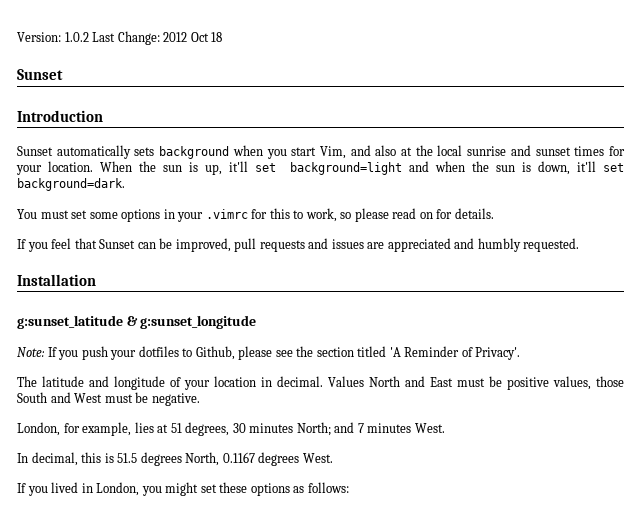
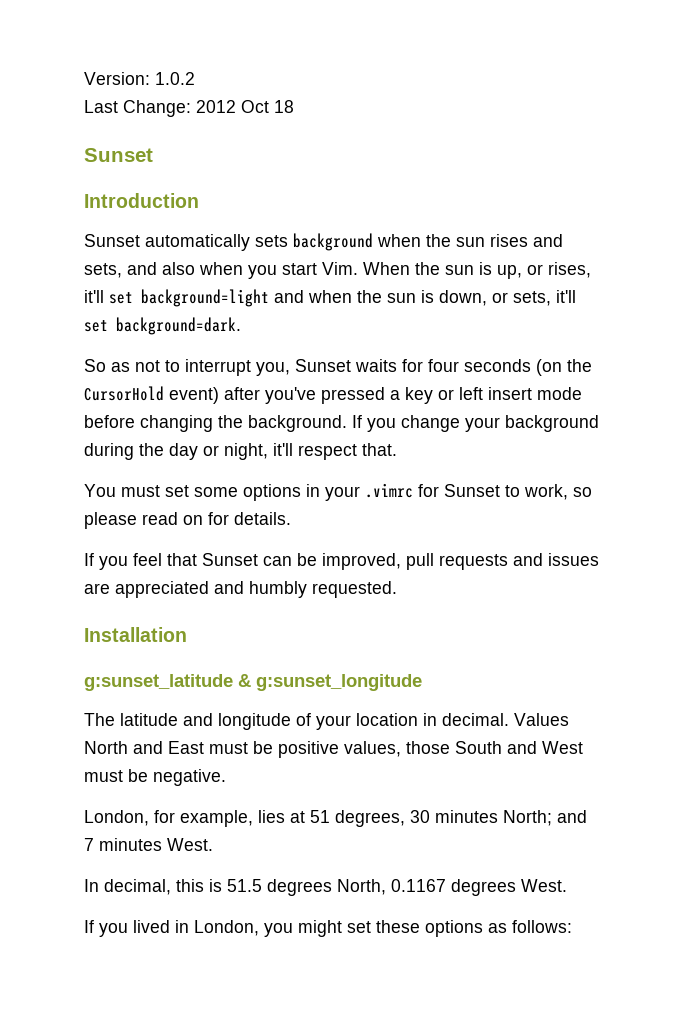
- Version: 1.0.2 Last Change: 2012 Oct 18
+ Version: 1.0.2
+ Last Change: 2012 Oct 18
- Sunset automatically sets background when you start Vim, and also at the local sunrise and sunset times for your location. When the sun is up, it'll set background=light and when the sun is down, it'll set background=dark.
+ Sunset automatically sets background when the sun rises and sets, and also when you start Vim. When the sun is up, or rises, it'll set background=light and when the sun is down, or sets, it'll set background=dark.
+ So as not to interrupt you, Sunset waits for four seconds (on the CursorHold event) after you've pressed a key or left insert mode before changing the background. If you change your background during the day or night, it'll respect that.
- You must set some options in your .vimrc for this to work, so please read on for details.
+ You must set some options in your .vimrc for Sunset to work, so please read on for details.
- Note: If you push your dotfiles to Github, please see the section titled 'A Reminder of Privacy'.

